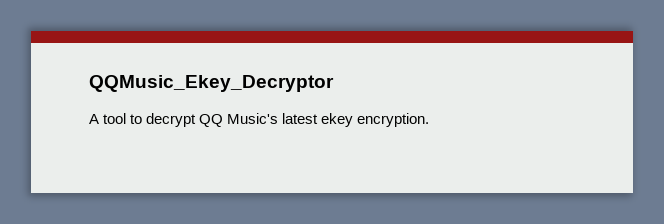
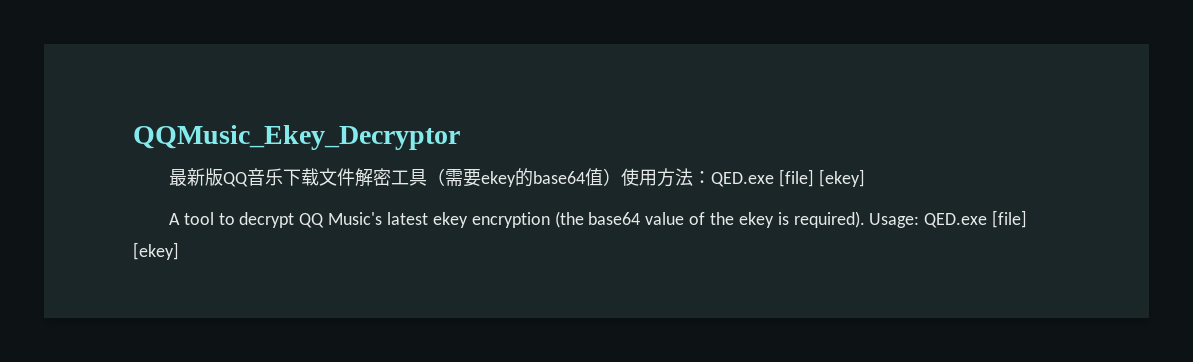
+ 最新版QQ音乐下载文件解密工具（需要ekey的base64值）使用方法：QED.exe [file] [ekey]
- A tool to decrypt QQ Music's latest ekey encryption.
+ A tool to decrypt QQ Music's latest ekey encryption (the base64 value of the ekey is required). Usage: QED.exe [file] [ekey]

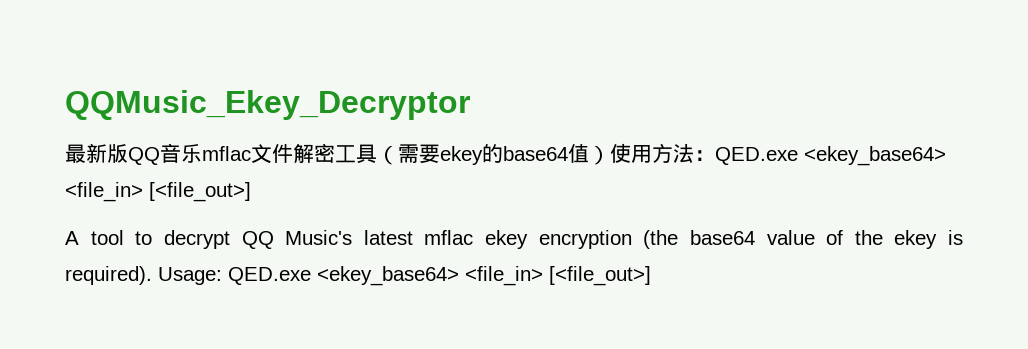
- 最新版QQ音乐下载文件解密工具（需要ekey的base64值）使用方法：QED.exe [file] [ekey]
+ 最新版QQ音乐mflac文件解密工具（需要ekey的base64值）使用方法：QED.exe <ekey_base64> <file_in> [<file_out>]
- A tool to decrypt QQ Music's latest ekey encryption (the base64 value of the ekey is required).
+ A tool to decrypt QQ Music's latest mflac ekey encryption (the base64 value of the ekey is required).
- Usage: QED.exe [file] [ekey]
+ Usage: QED.exe <ekey_base64> <file_in> [<file_out>]

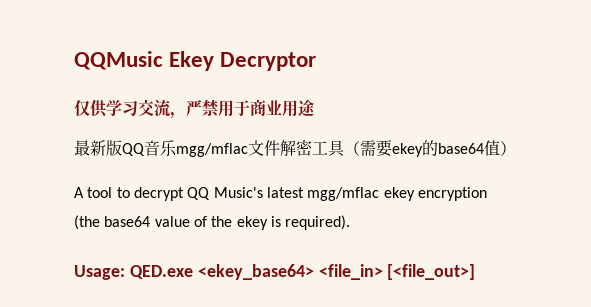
- QQMusic_Ekey_Decryptor
+ QQMusic Ekey Decryptor
+ 仅供学习交流，严禁用于商业用途
- 最新版QQ音乐mflac文件解密工具（需要ekey的base64值）使用方法：QED.exe <ekey_base64> <file_in> [<file_out>]
+ 最新版QQ音乐mgg/mflac文件解密工具（需要ekey的base64值）
- A tool to decrypt QQ Music's latest mflac ekey encryption (the base64 value of the ekey is required). Usage: QED.exe <ekey_base64> <file_in> [<file_out>]
+ A tool to decrypt QQ Music's latest mgg/mflac ekey encryption (the base64 value of the ekey is required).
+ Usage: QED.exe <ekey_base64> <file_in> [<file_out>]

